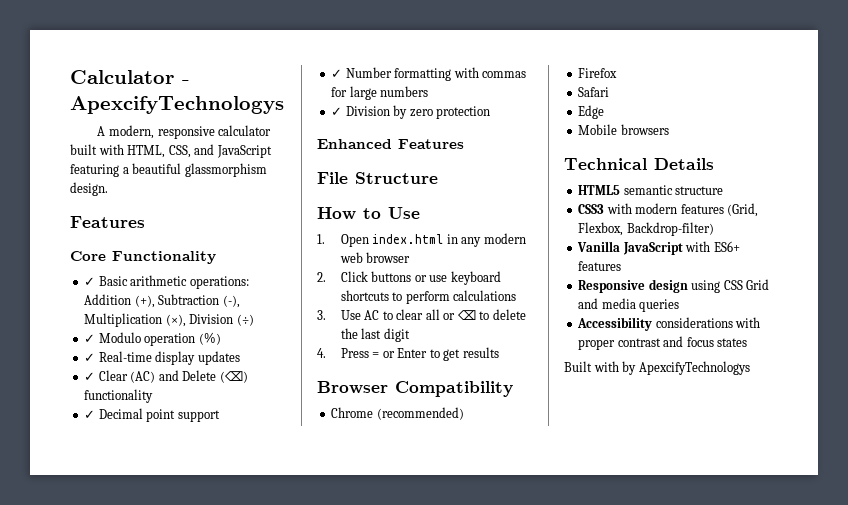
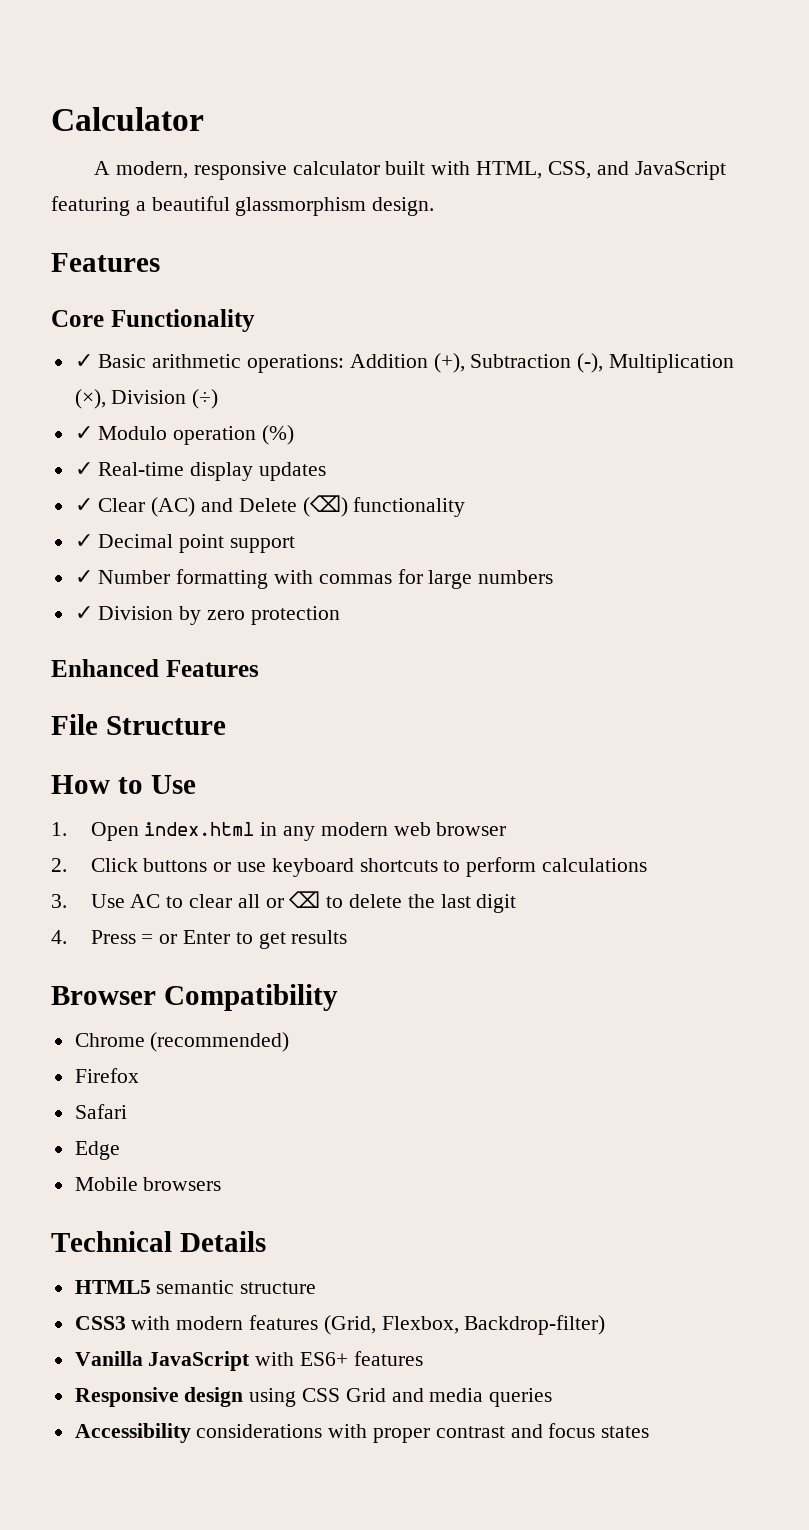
- Calculator - ApexcifyTechnologys
+ Calculator
- Built with by ApexcifyTechnologys

